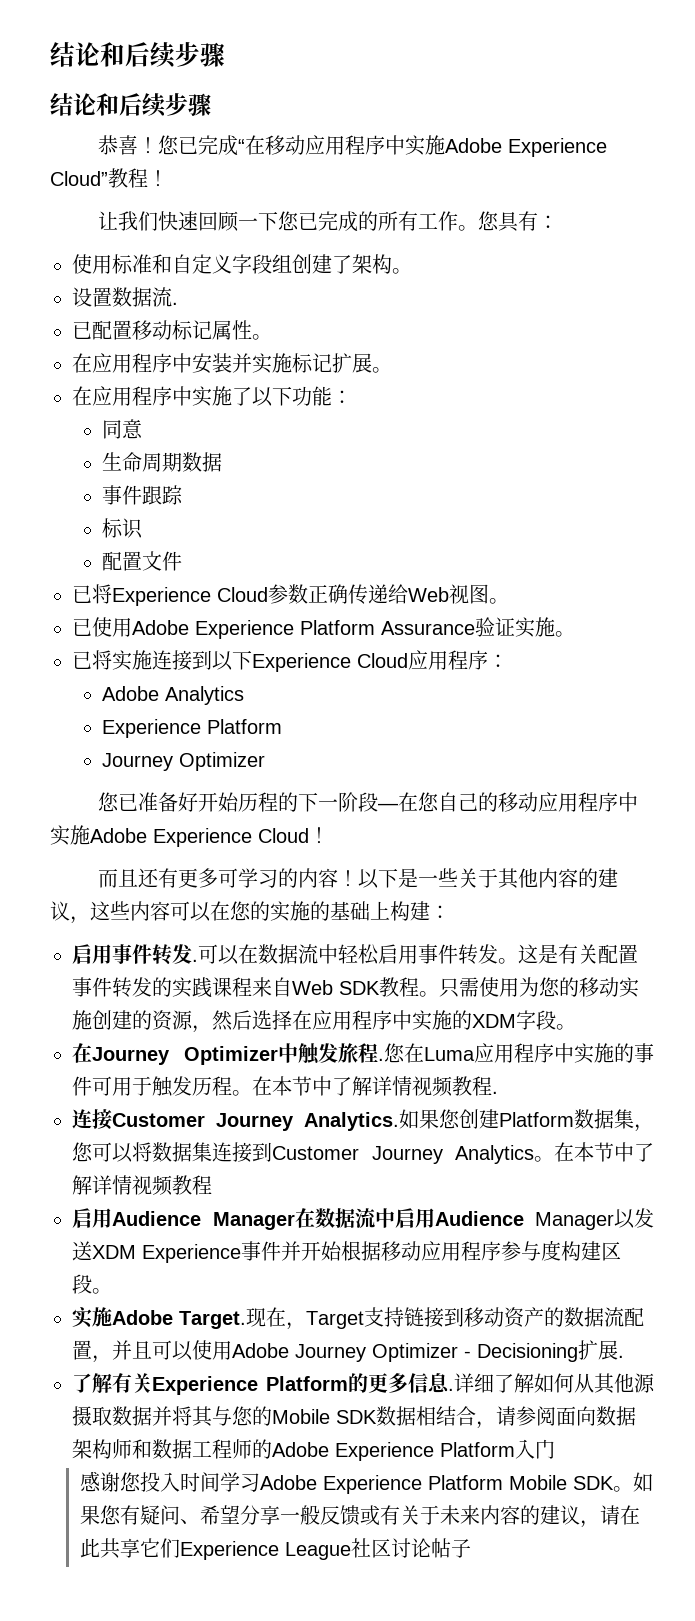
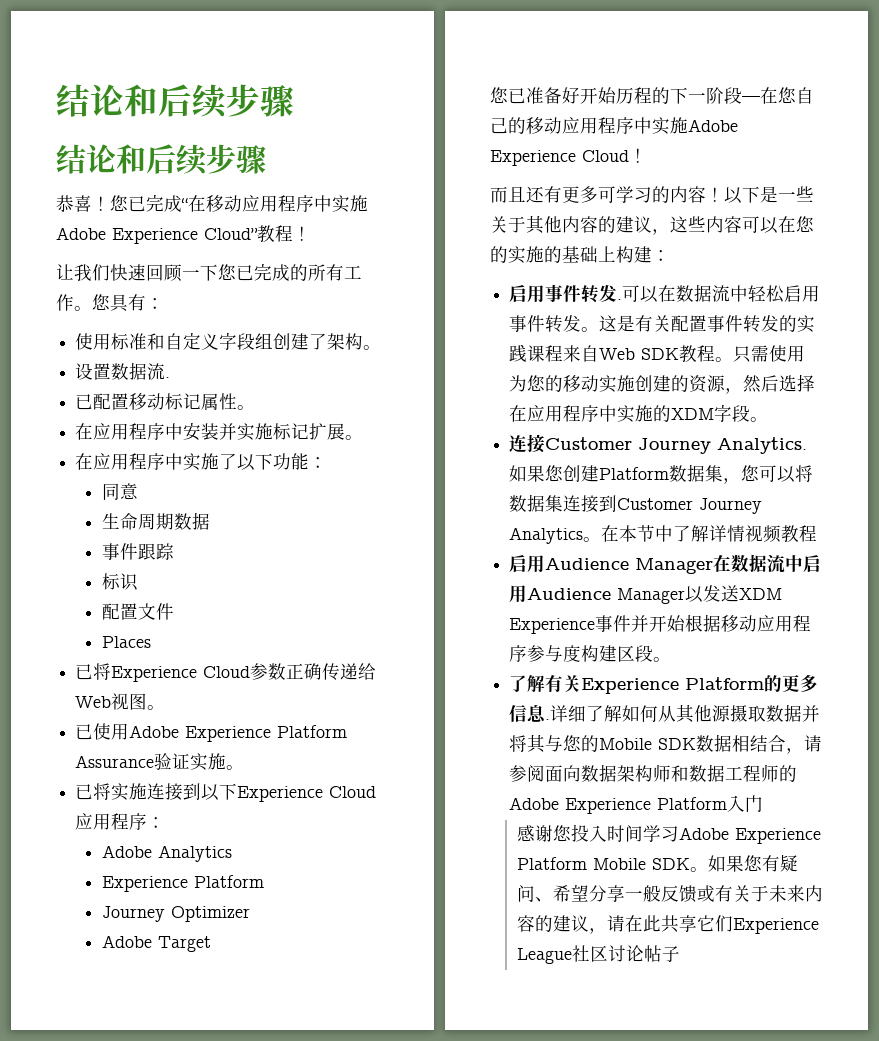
+ Places
+ Adobe Target
- 在Journey Optimizer中触发旅程.您在Luma应用程序中实施的事件可用于触发历程。在本节中了解详情视频教程.
- 实施Adobe Target.现在，Target支持链接到移动资产的数据流配置，并且可以使用Adobe Journey Optimizer - Decisioning扩展.

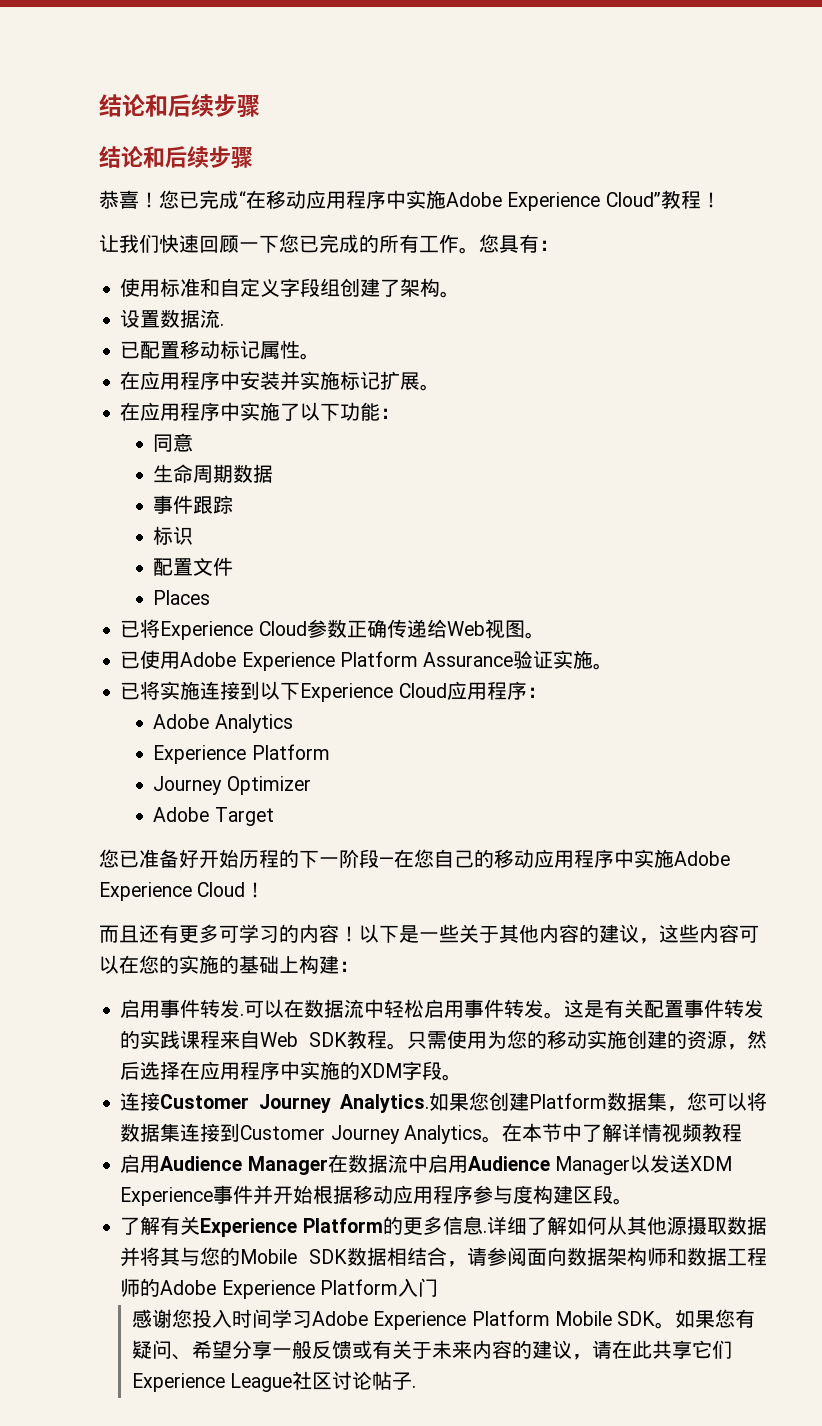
- 如果您有疑问、希望分享一般反馈或有关于未来内容的建议，请在此共享它们Experience League社区讨论帖子
+ 如果您有疑问、希望分享一般反馈或有关于未来内容的建议，请在此共享它们Experience League社区讨论帖子.

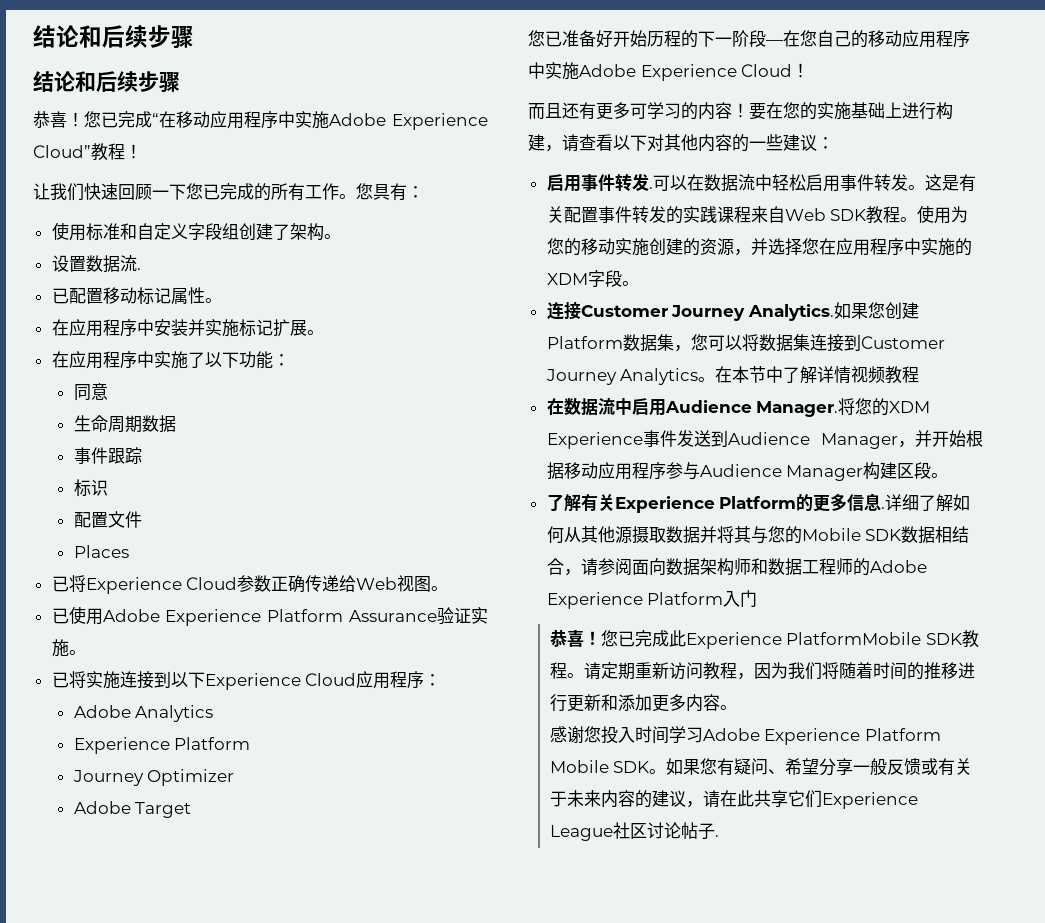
- 以下是一些关于其他内容的建议，这些内容可以在您的实施的基础上构建：
+ 要在您的实施基础上进行构建，请查看以下对其他内容的一些建议：
- 只需使用为您的移动实施创建的资源，然后选择在应用程序中实施的XDM字段。
+ 使用为您的移动实施创建的资源，并选择您在应用程序中实施的XDM字段。
- 启用Audience Manager在数据流中启用Audience Manager以发送XDM Experience事件并开始根据移动应用程序参与度构建区段。
+ 在数据流中启用Audience Manager.将您的XDM Experience事件发送到Audience Manager，并开始根据移动应用程序参与Audience Manager构建区段。
+ 恭喜！您已完成此Experience PlatformMobile SDK教程。请定期重新访问教程，因为我们将随着时间的推移进行更新和添加更多内容。

